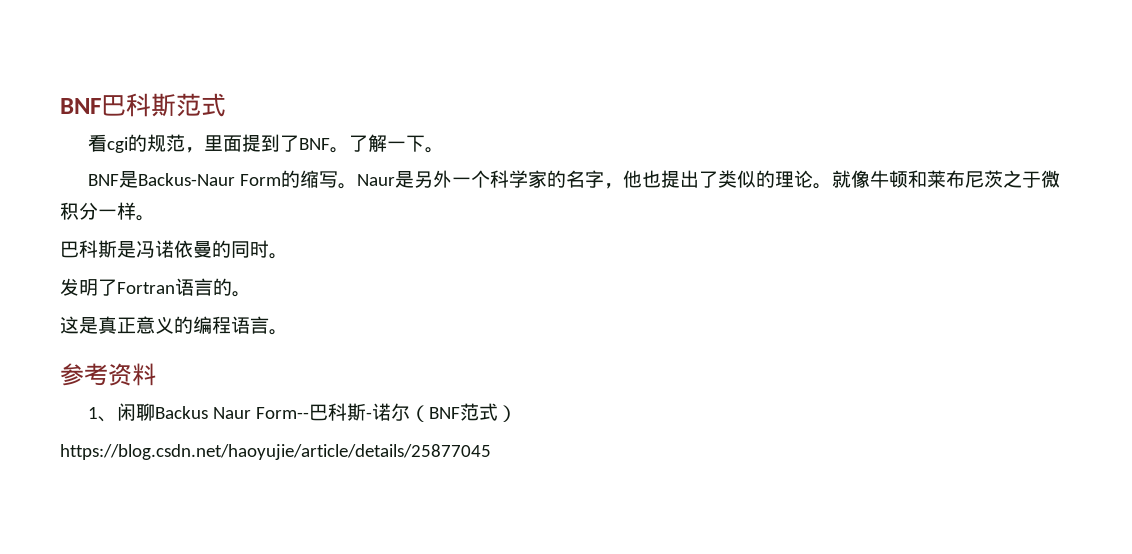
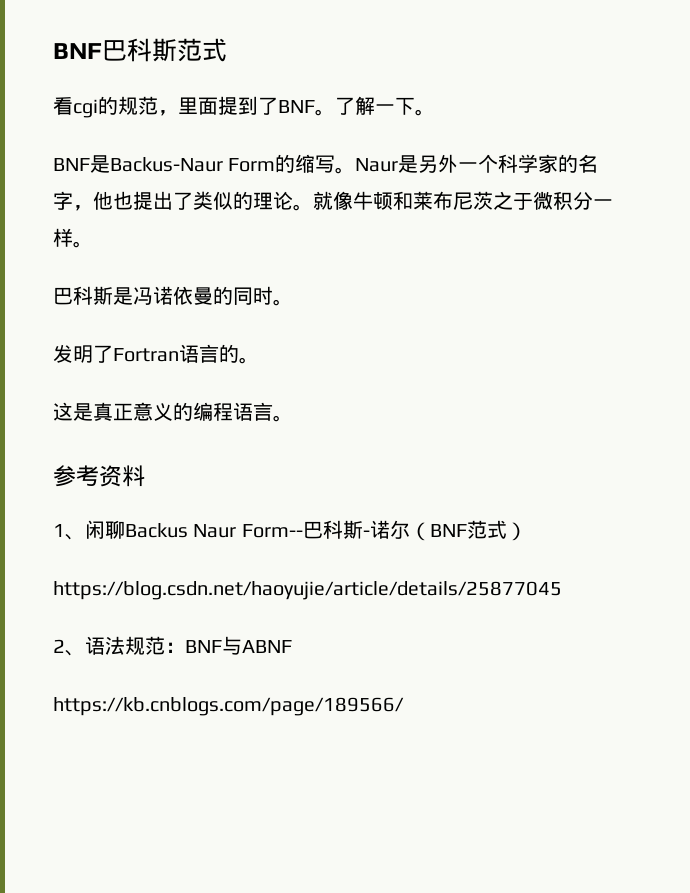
+ 2、语法规范：BNF与ABNF
+ https://kb.cnblogs.com/page/189566/

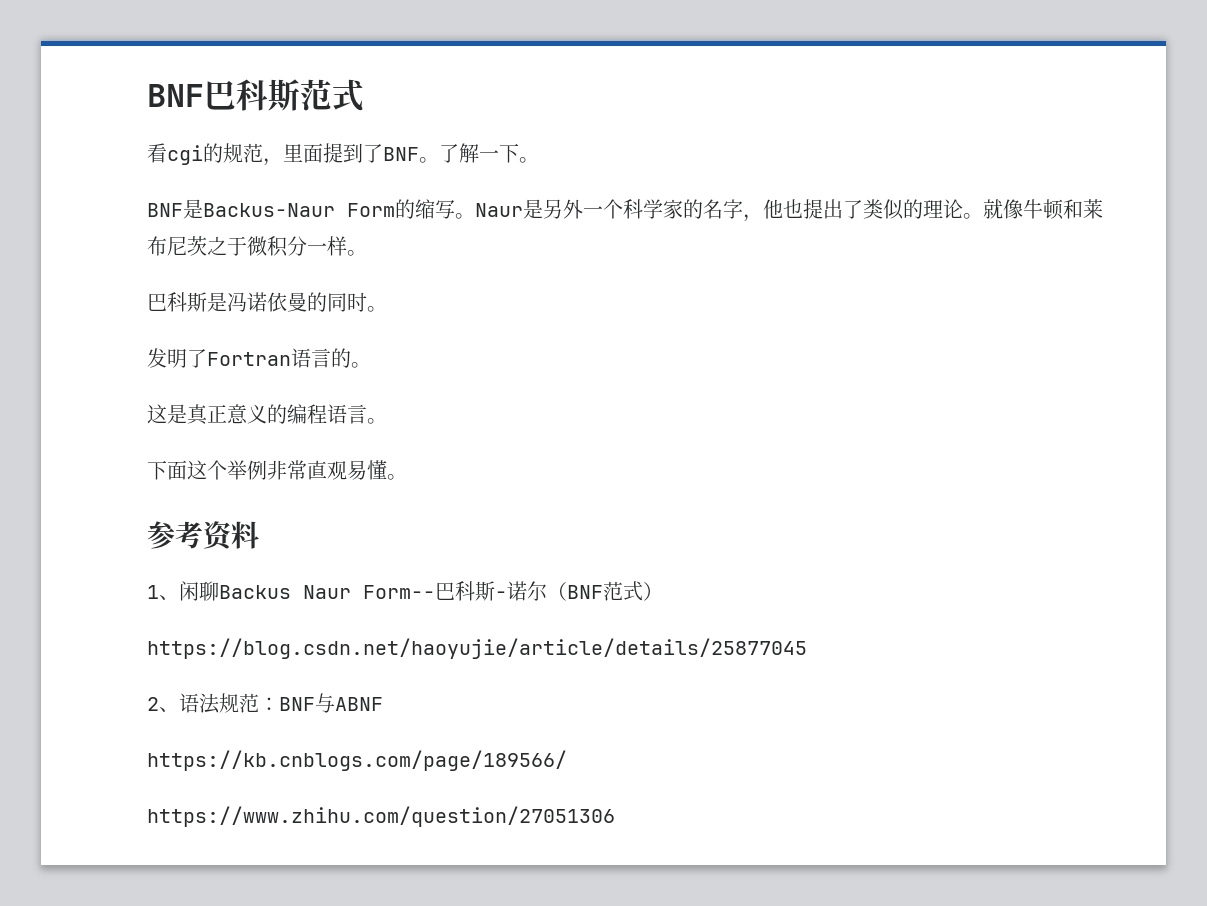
+ 下面这个举例非常直观易懂。
+ https://www.zhihu.com/question/27051306

